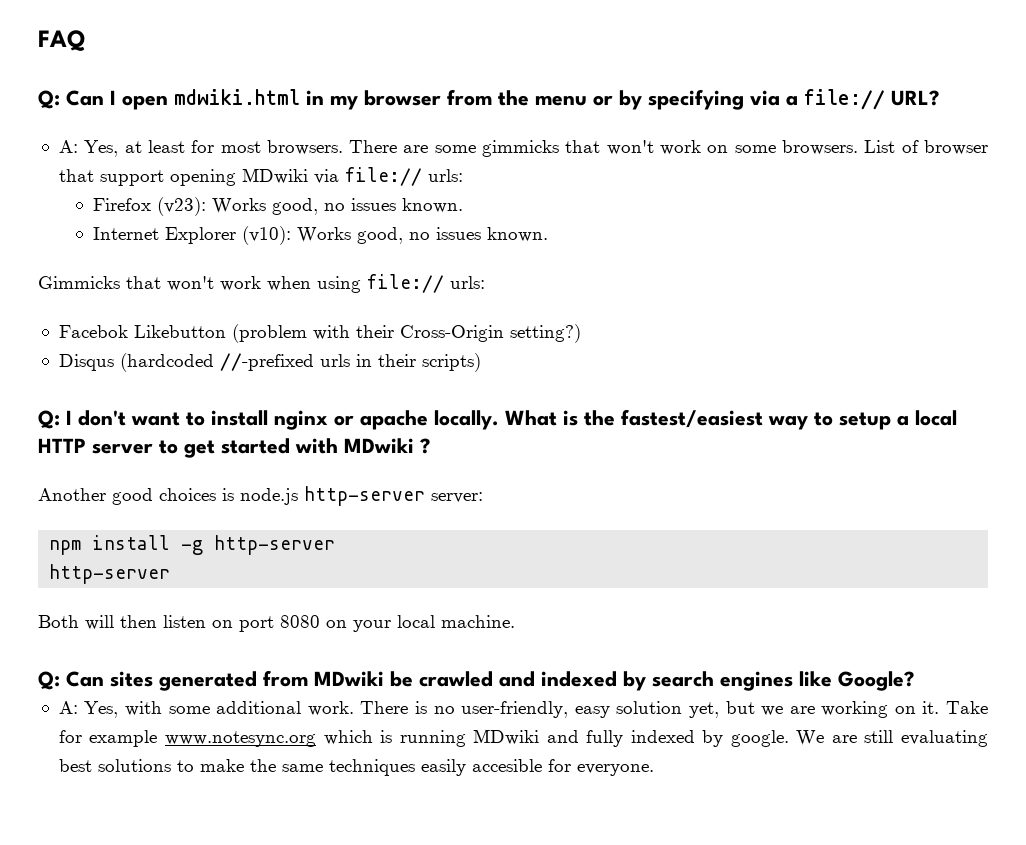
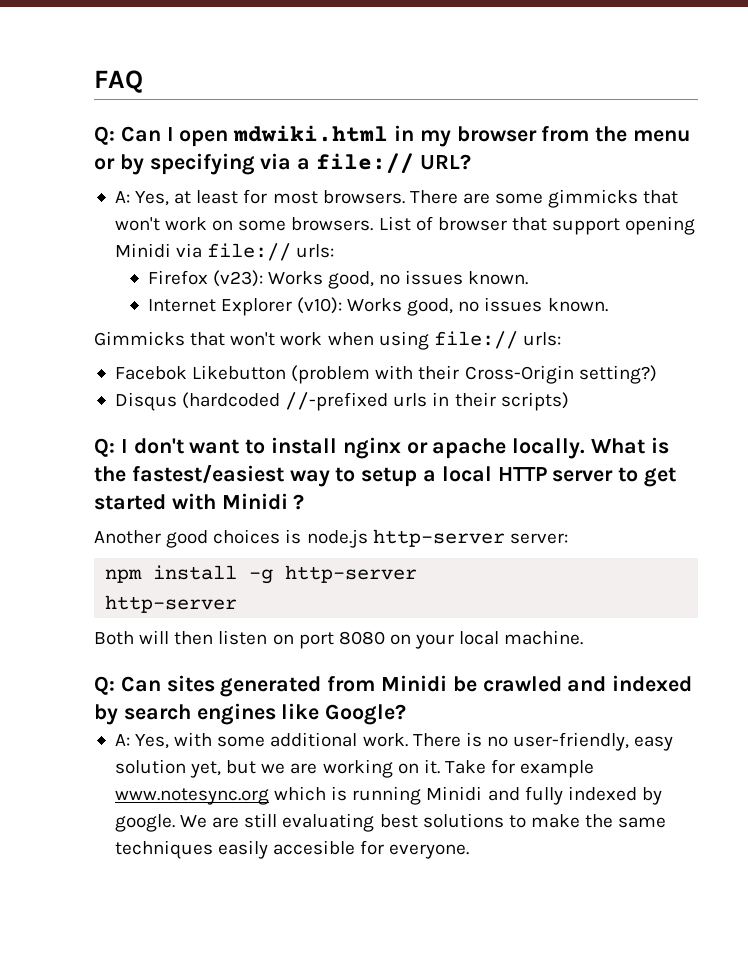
- List of browser that support opening MDwiki via file:// urls:
+ List of browser that support opening Minidi via file:// urls:
- What is the fastest/easiest way to setup a local HTTP server to get started with MDwiki ?
+ What is the fastest/easiest way to setup a local HTTP server to get started with Minidi ?
- Q: Can sites generated from MDwiki be crawled and indexed by search engines like Google?
+ Q: Can sites generated from Minidi be crawled and indexed by search engines like Google?
- Take for example www.notesync.org which is running MDwiki and fully indexed by google.
+ Take for example www.notesync.org which is running Minidi and fully indexed by google.

